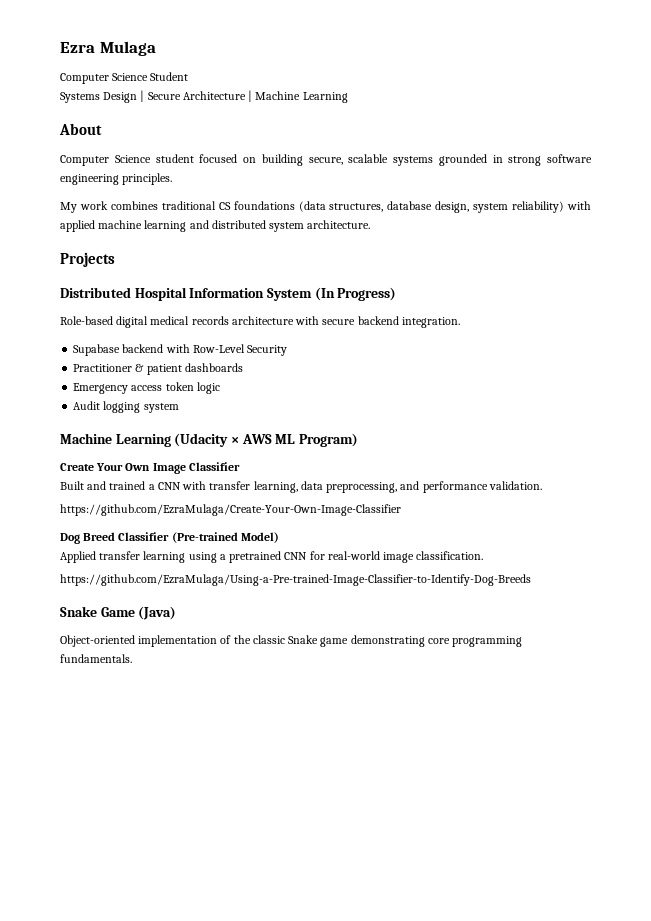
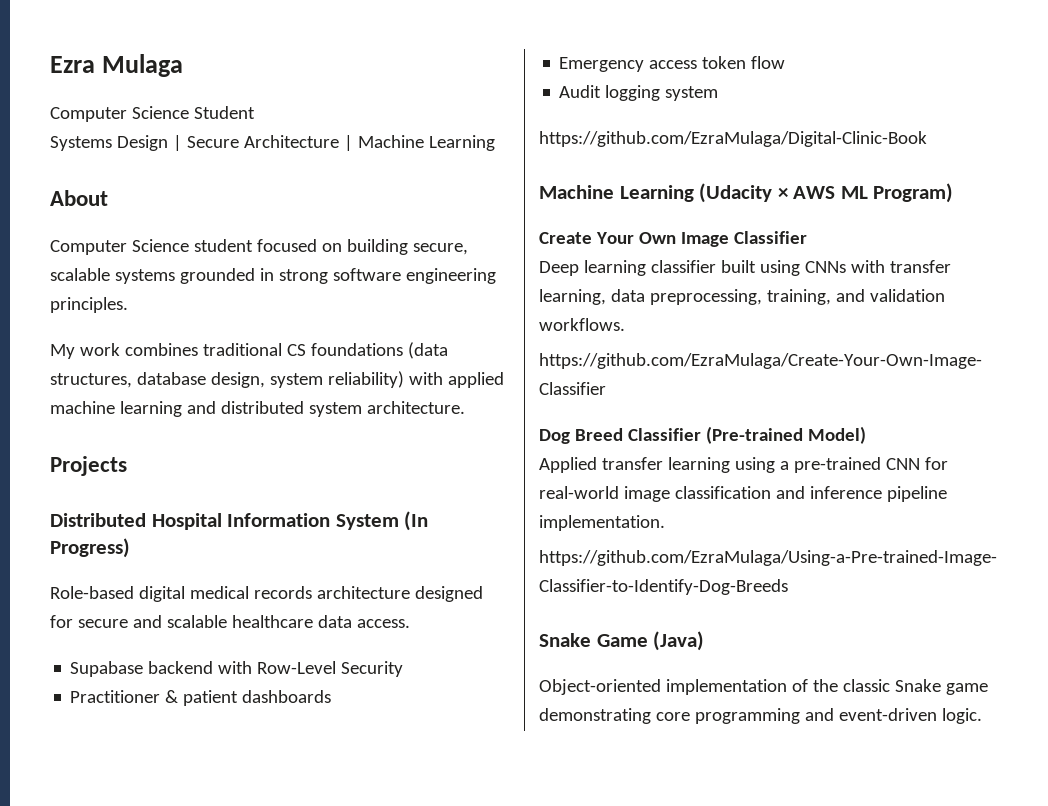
- Role-based digital medical records architecture with secure backend integration.
+ Role-based digital medical records architecture designed for secure and scalable healthcare data access.
- Emergency access token logic
+ Emergency access token flow
+ https://github.com/EzraMulaga/Digital-Clinic-Book
- Built and trained a CNN with transfer learning, data preprocessing, and performance validation.
+ Deep learning classifier built using CNNs with transfer learning, data preprocessing, training, and validation workflows.
- Applied transfer learning using a pretrained CNN for real-world image classification.
+ Applied transfer learning using a pre-trained CNN for real-world image classification and inference pipeline implementation.
- Object-oriented implementation of the classic Snake game demonstrating core programming fundamentals.
+ Object-oriented implementation of the classic Snake game demonstrating core programming and event-driven logic.

